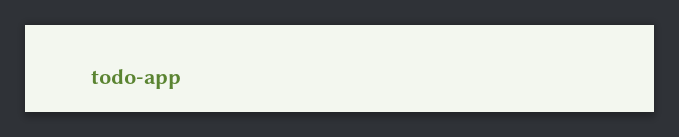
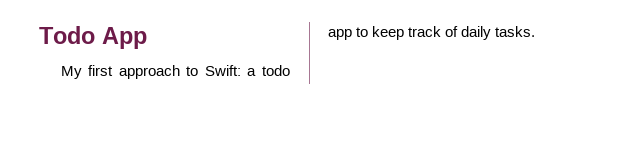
- todo-app
+ Todo App
+ My first approach to Swift: a todo app to keep track of daily tasks.

